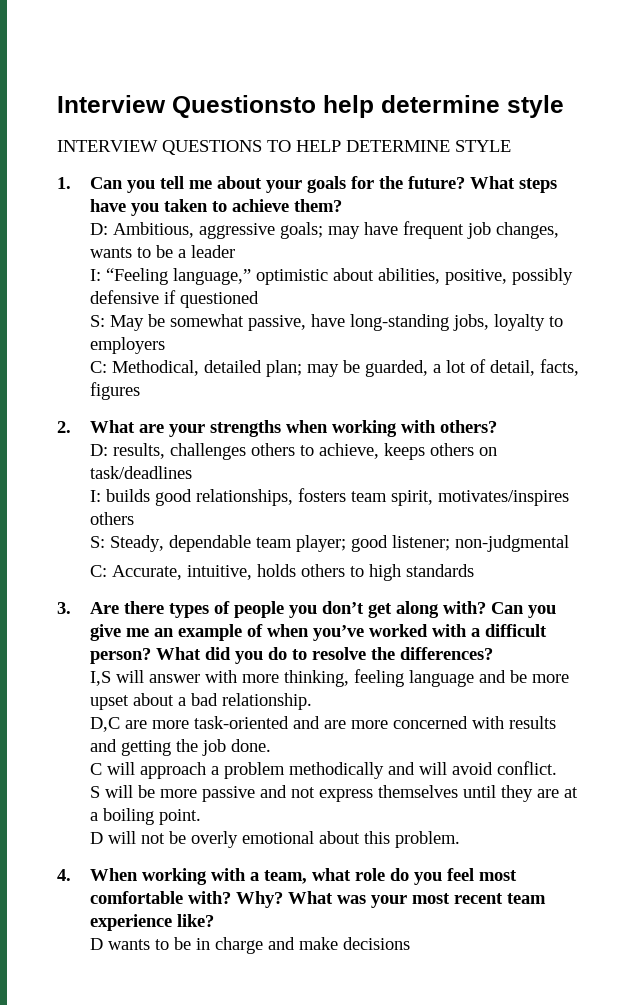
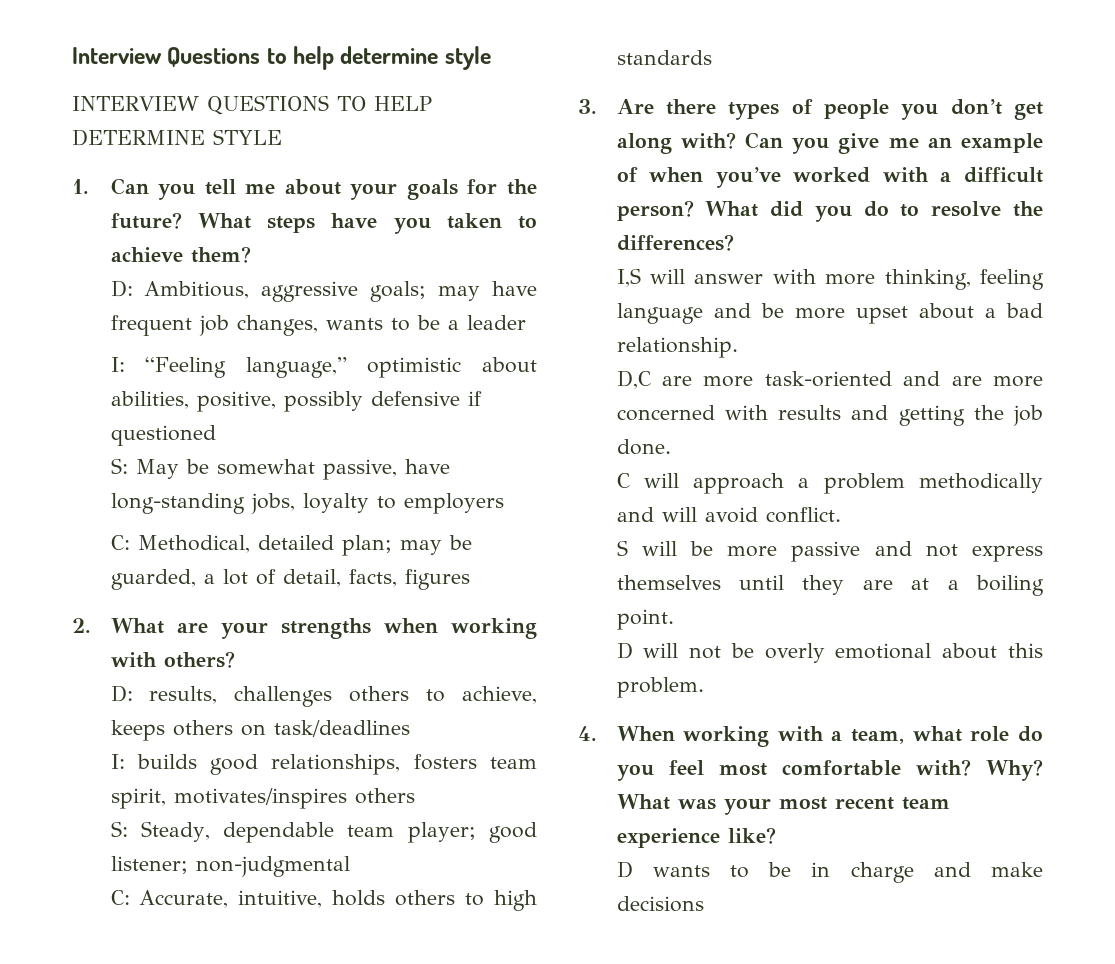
- Interview Questionsto help determine style
+ Interview Questions to help determine style

